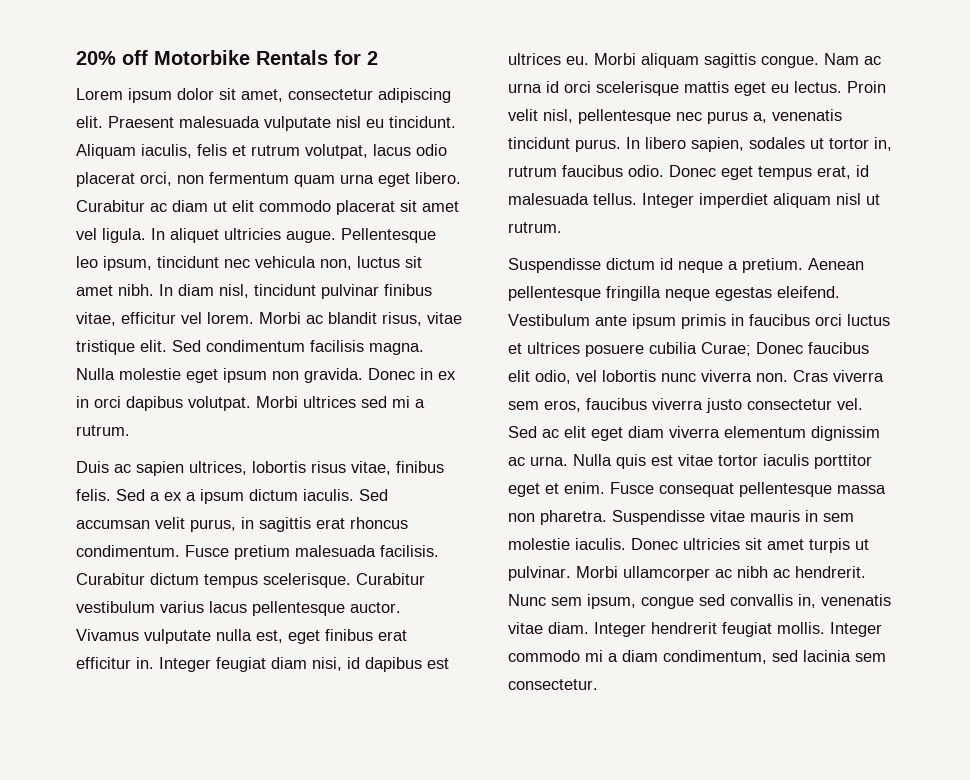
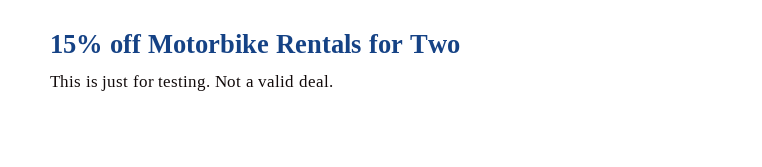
- 20% off Motorbike Rentals for 2
- Lorem ipsum dolor sit amet, consectetur adipiscing elit. Praesent malesuada vulputate nisl eu tincidunt. Aliquam iaculis, felis et rutrum volutpat, lacus odio placerat orci, non fermentum quam urna eget libero. Curabitur ac diam ut elit commodo placerat sit amet vel ligula. In aliquet ultricies augue. Pellentesque leo ipsum, tincidunt nec vehicula non, luctus sit amet nibh. In diam nisl, tincidunt pulvinar finibus vitae, efficitur vel lorem. Morbi ac blandit risus, vitae tristique elit. Sed condimentum facilisis magna. Nulla molestie eget ipsum non gravida. Donec in ex in orci dapibus volutpat. Morbi ultrices sed mi a rutrum.
- Duis ac sapien ultrices, lobortis risus vitae, finibus felis. Sed a ex a ipsum dictum iaculis. Sed accumsan velit purus, in sagittis erat rhoncus condimentum. Fusce pretium malesuada facilisis. Curabitur dictum tempus scelerisque. Curabitur vestibulum varius lacus pellentesque auctor. Vivamus vulputate nulla est, eget finibus erat efficitur in. Integer feugiat diam nisi, id dapibus est ultrices eu. Morbi aliquam sagittis congue. Nam ac urna id orci scelerisque mattis eget eu lectus. Proin velit nisl, pellentesque nec purus a, venenatis tincidunt purus. In libero sapien, sodales ut tortor in, rutrum faucibus odio. Donec eget tempus erat, id malesuada tellus. Integer imperdiet aliquam nisl ut rutrum.
- Suspendisse dictum id neque a pretium. Aenean pellentesque fringilla neque egestas eleifend. Vestibulum ante ipsum primis in faucibus orci luctus et ultrices posuere cubilia Curae; Donec faucibus elit odio, vel lobortis nunc viverra non. Cras viverra sem eros, faucibus viverra justo consectetur vel. Sed ac elit eget diam viverra elementum dignissim ac urna. Nulla quis est vitae tortor iaculis porttitor eget et enim. Fusce consequat pellentesque massa non pharetra. Suspendisse vitae mauris in sem molestie iaculis. Donec ultricies sit amet turpis ut pulvinar. Morbi ullamcorper ac nibh ac hendrerit. Nunc sem ipsum, congue sed convallis in, venenatis vitae diam. Integer hendrerit feugiat mollis. Integer commodo mi a diam condimentum, sed lacinia sem consectetur.
+ 15% off Motorbike Rentals for Two
+ This is just for testing. Not a valid deal.

